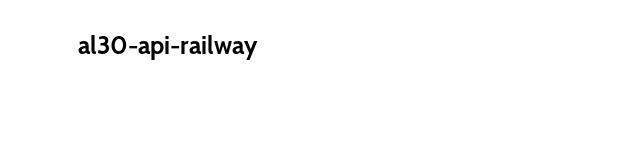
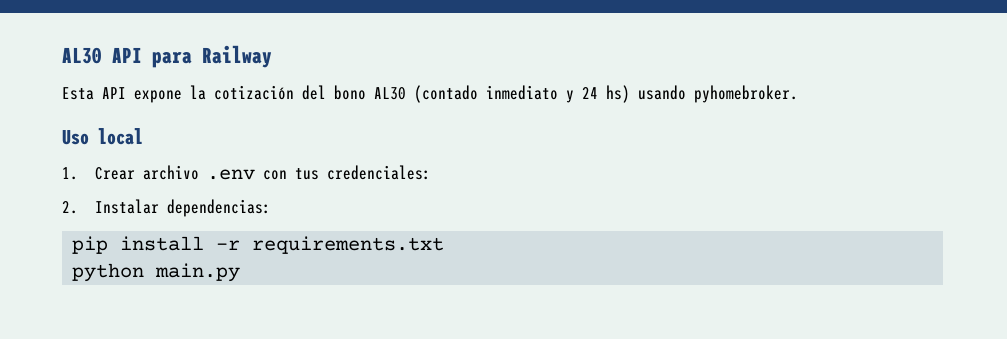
- al30-api-railway
+ AL30 API para Railway
+ Esta API expone la cotización del bono AL30 (contado inmediato y 24 hs) usando pyhomebroker.
+ Uso local
+ 1. Crear archivo .env con tus credenciales:
+ 2. Instalar dependencias:
+ pip install -r requirements.txt
+ python main.py

